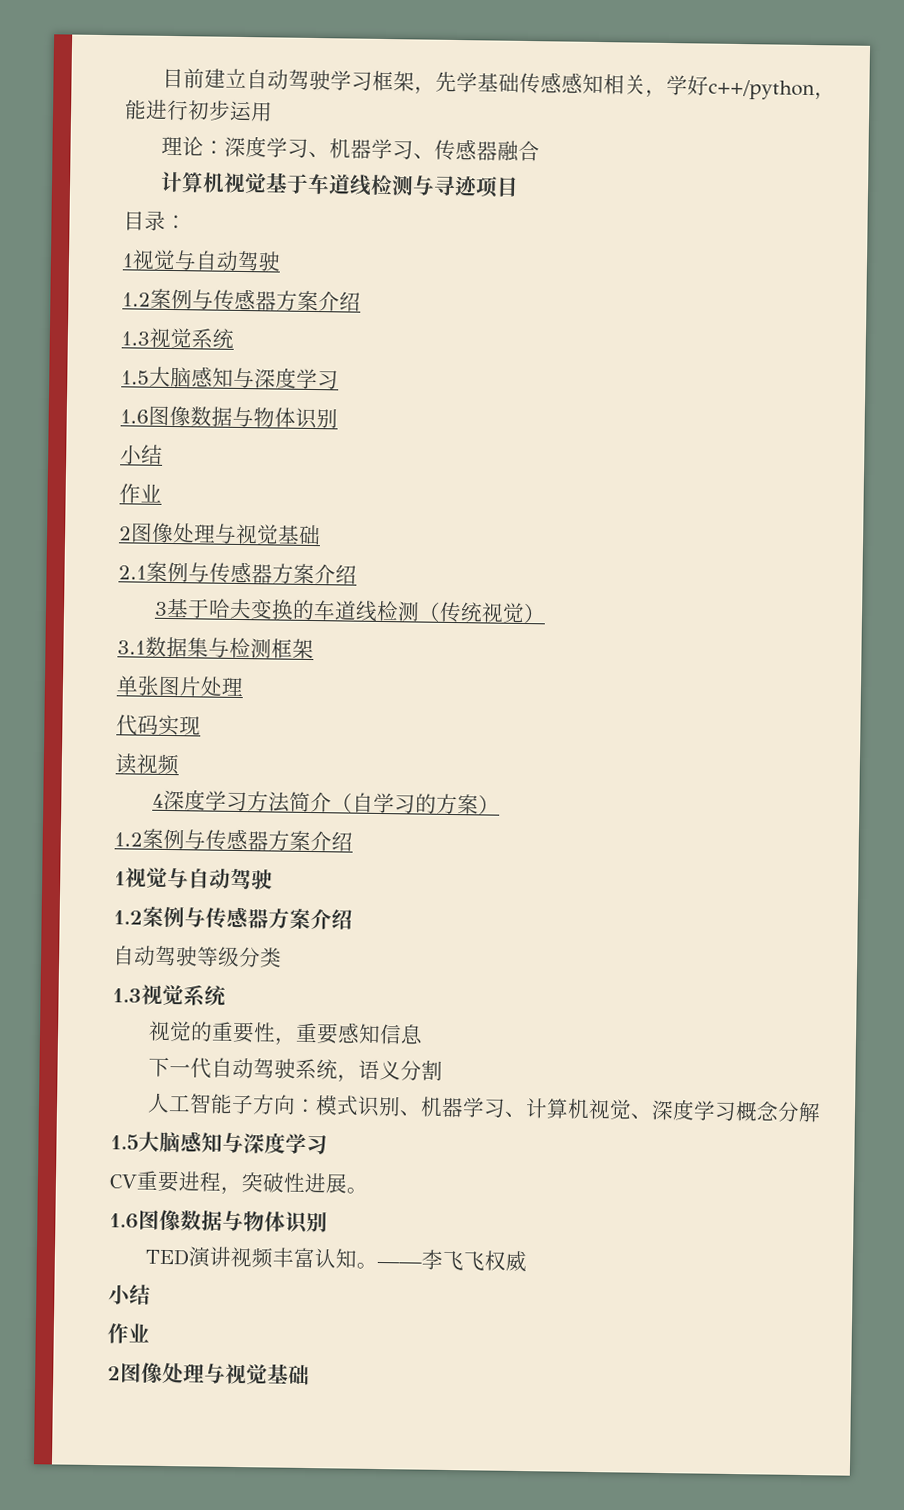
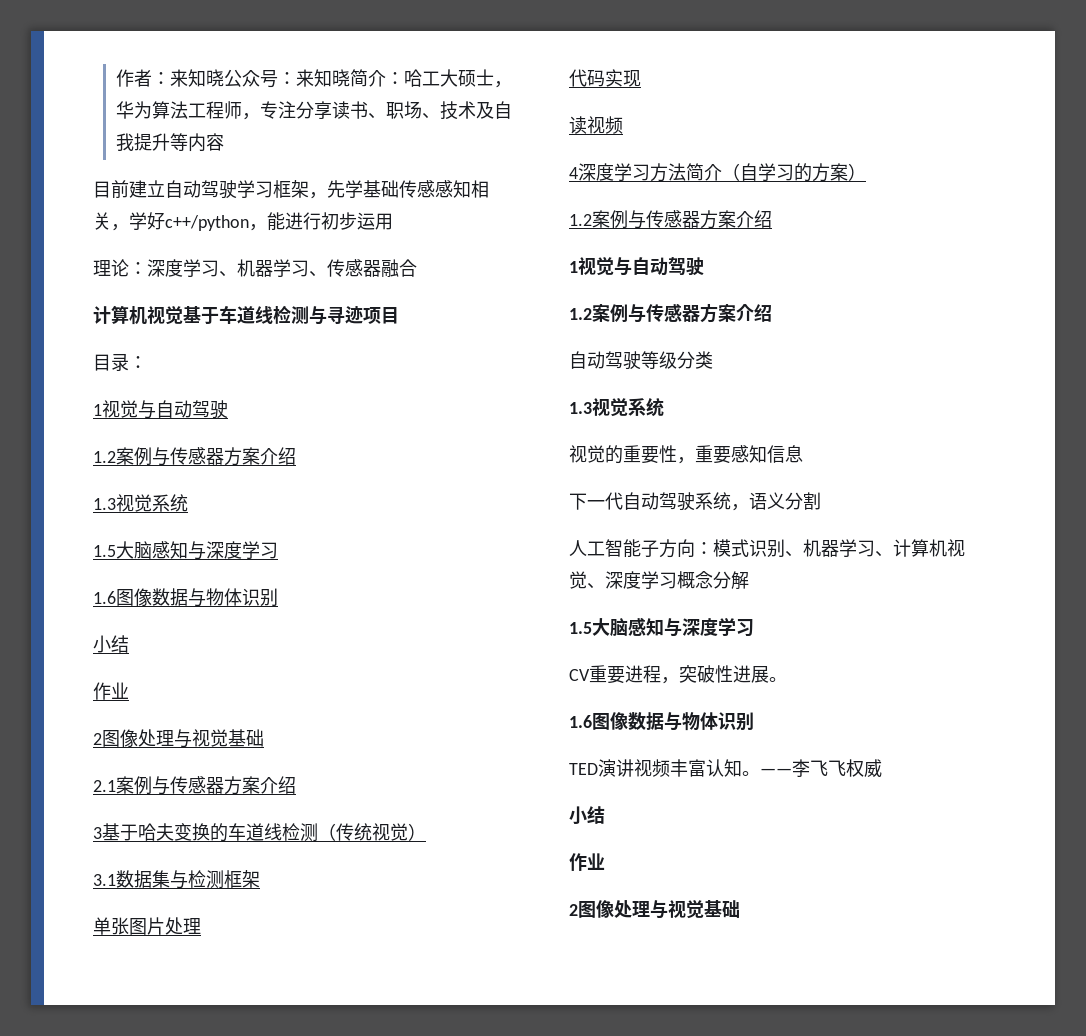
+ 作者：来知晓公众号：来知晓简介：哈工大硕士，华为算法工程师，专注分享读书、职场、技术及自我提升等内容

